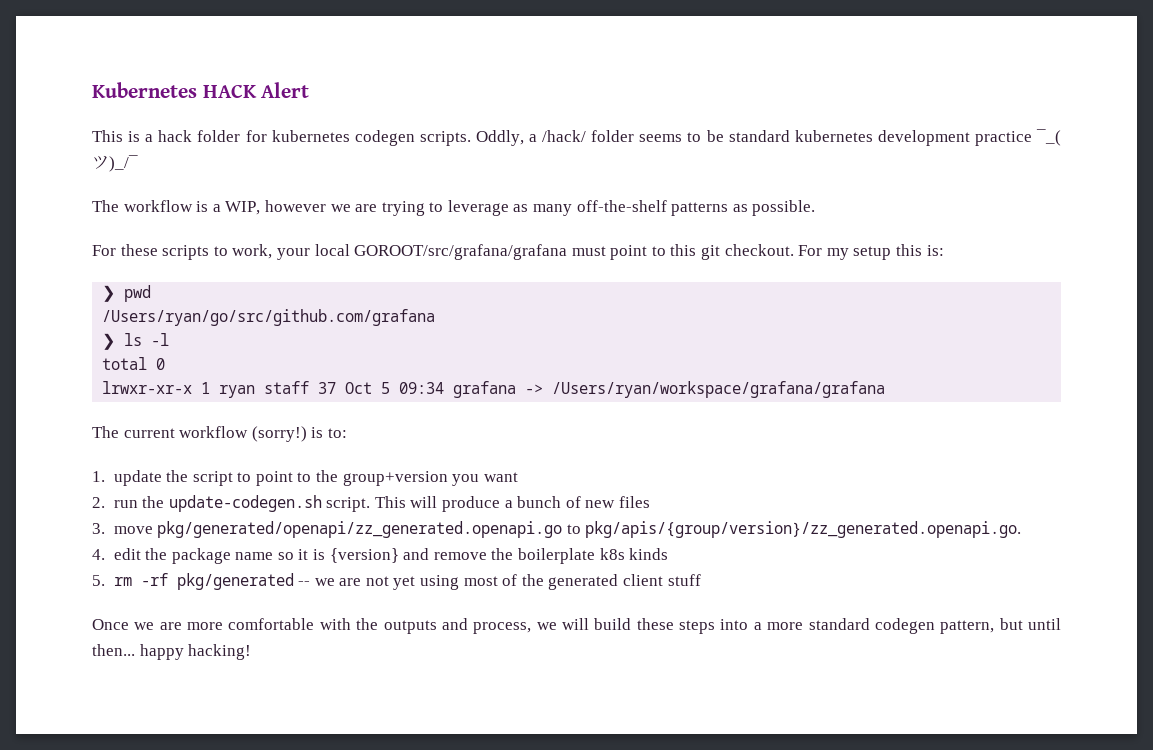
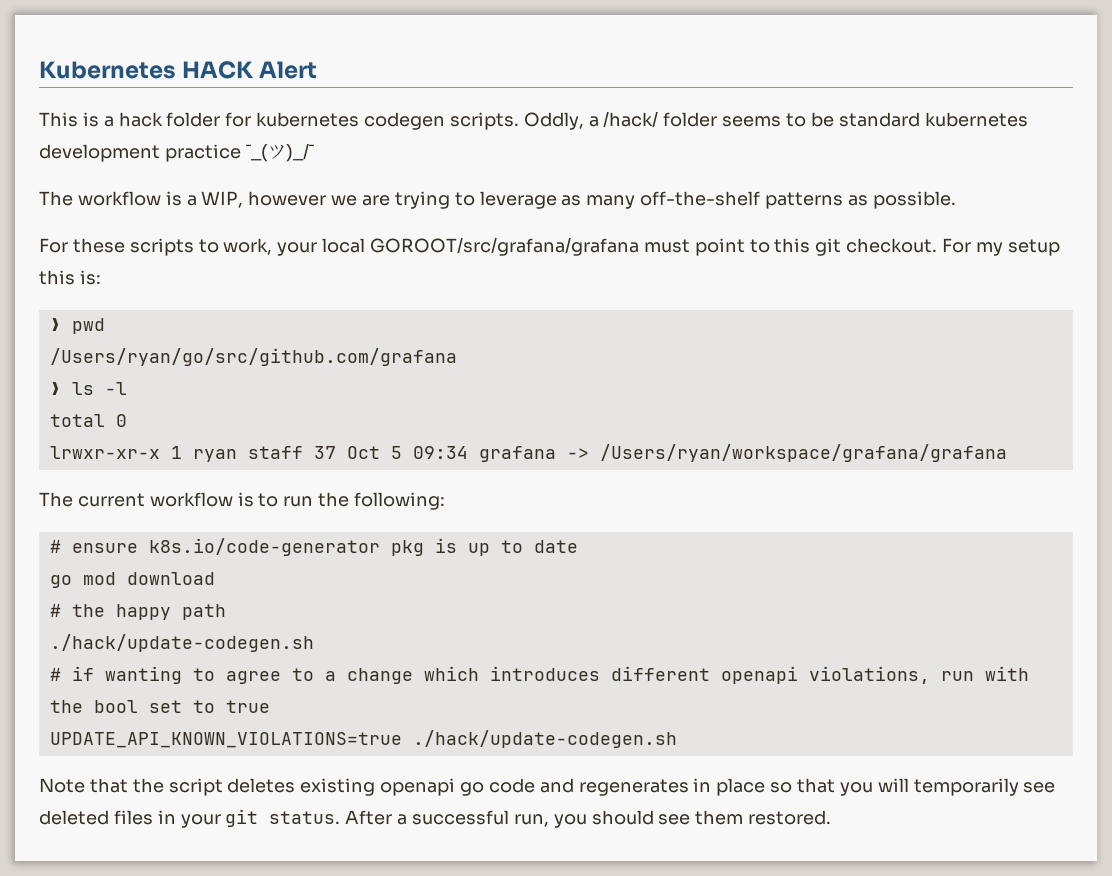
- The current workflow (sorry!) is to:
- 1. update the script to point to the group+version you want
- 2. run the update-codegen.sh script. This will produce a bunch of new files
- 3. move pkg/generated/openapi/zz_generated.openapi.go to pkg/apis/{group/version}/zz_generated.openapi.go.
- 4. edit the package name so it is {version} and remove the boilerplate k8s kinds
- 5. rm -rf pkg/generated -- we are not yet using most of the generated client stuff
- Once we are more comfortable with the outputs and process, we will build these steps into a more standard codegen pattern, but until then... happy hacking!
+ The current workflow is to run the following:
+ # ensure k8s.io/code-generator pkg is up to date
+ go mod download
+ # the happy path
+ ./hack/update-codegen.sh
+ # if wanting to agree to a change which introduces different openapi violations, run with the bool set to true
+ UPDATE_API_KNOWN_VIOLATIONS=true ./hack/update-codegen.sh
+ Note that the script deletes existing openapi go code and regenerates in place so that you will temporarily see deleted files in your git status. After a successful run, you should see them restored.

